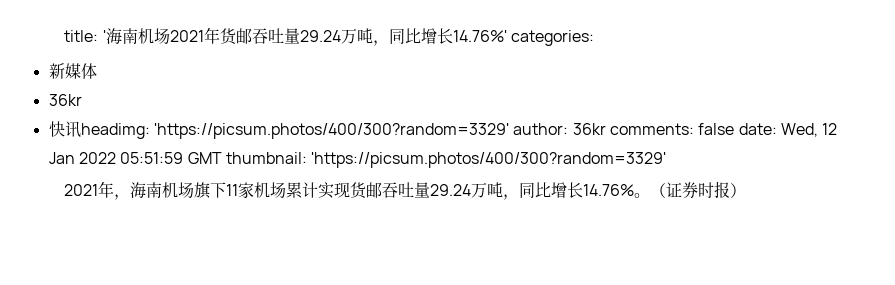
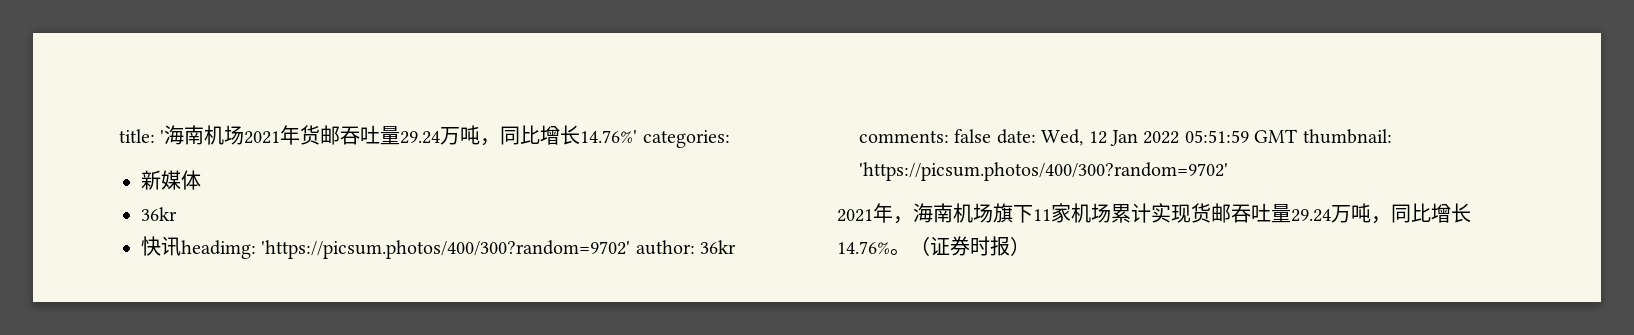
- 快讯headimg: 'https://picsum.photos/400/300?random=3329' author: 36kr comments: false date: Wed, 12 Jan 2022 05:51:59 GMT thumbnail: 'https://picsum.photos/400/300?random=3329'
+ 快讯headimg: 'https://picsum.photos/400/300?random=9702' author: 36kr comments: false date: Wed, 12 Jan 2022 05:51:59 GMT thumbnail: 'https://picsum.photos/400/300?random=9702'

